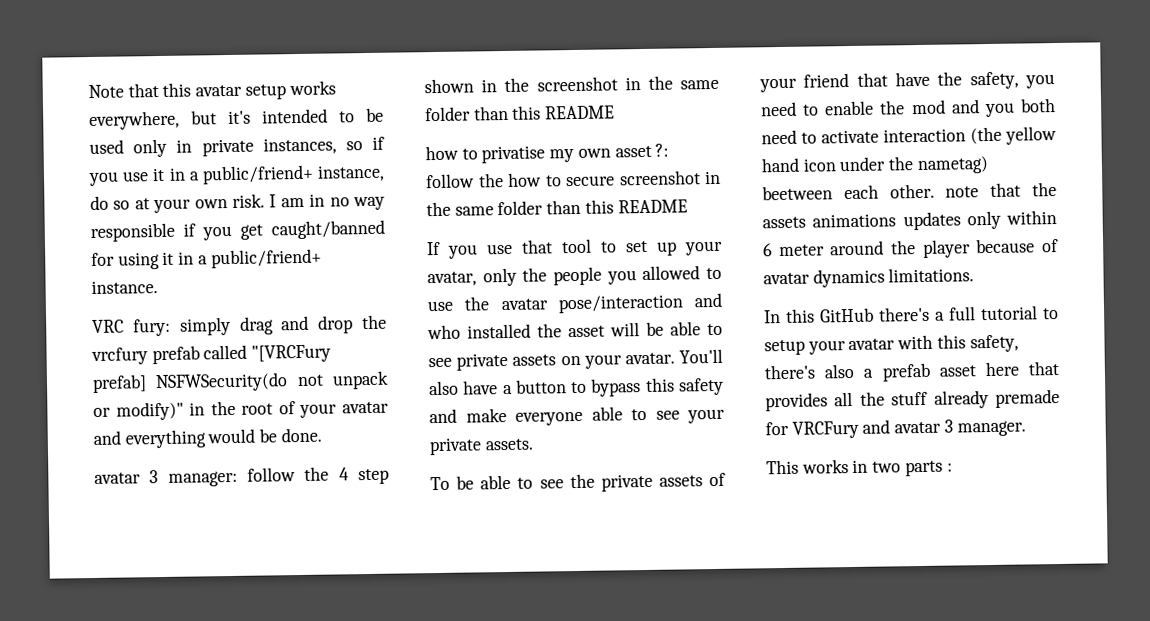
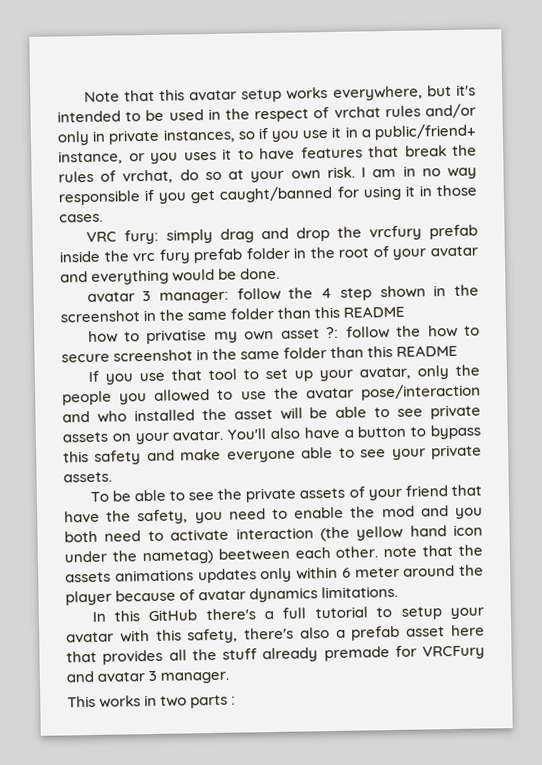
- Note that this avatar setup works everywhere, but it's intended to be used only in private instances, so if you use it in a public/friend+ instance, do so at your own risk.
+ Note that this avatar setup works everywhere, but it's intended to be used in the respect of vrchat rules and/or only in private instances, so if you use it in a public/friend+ instance, or you uses it to have features that break the rules of vrchat, do so at your own risk.
- I am in no way responsible if you get caught/banned for using it in a public/friend+ instance.
+ I am in no way responsible if you get caught/banned for using it in those cases.
- VRC fury: simply drag and drop the vrcfury prefab called "[VRCFury prefab] NSFWSecurity(do not unpack or modify)" in the root of your avatar and everything would be done.
+ VRC fury: simply drag and drop the vrcfury prefab inside the vrc fury prefab folder in the root of your avatar and everything would be done.

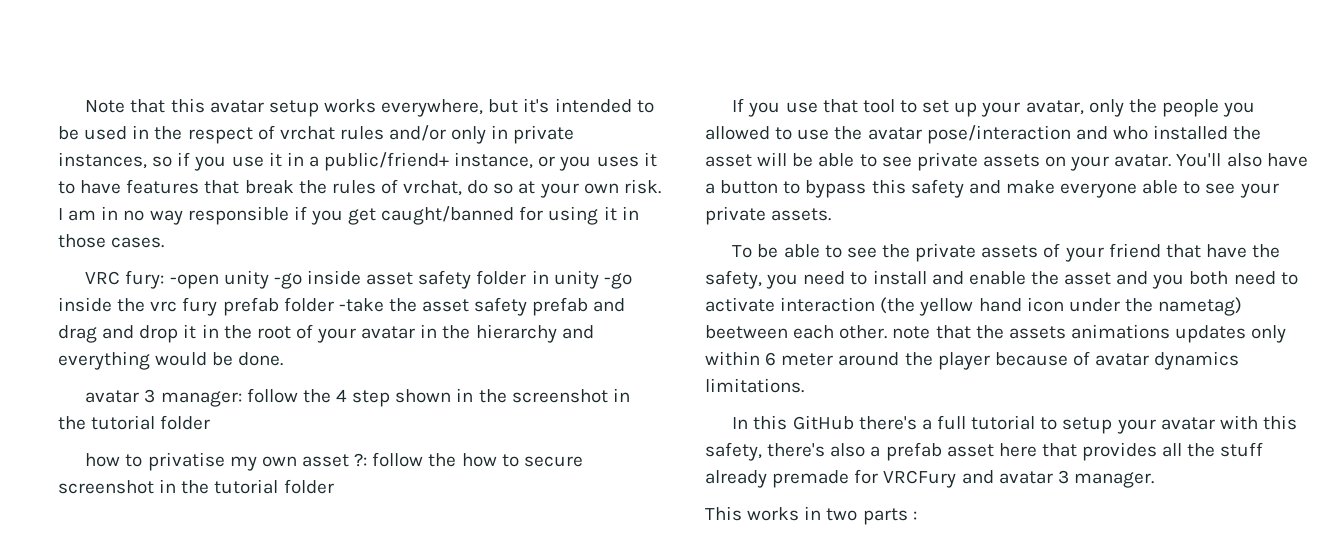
- VRC fury: simply drag and drop the vrcfury prefab inside the vrc fury prefab folder in the root of your avatar and everything would be done.
+ VRC fury: -open unity -go inside asset safety folder in unity -go inside the vrc fury prefab folder -take the asset safety prefab and drag and drop it in the root of your avatar in the hierarchy and everything would be done.
- avatar 3 manager: follow the 4 step shown in the screenshot in the same folder than this README
+ avatar 3 manager: follow the 4 step shown in the screenshot in the tutorial folder
- how to privatise my own asset ?: follow the how to secure screenshot in the same folder than this README
+ how to privatise my own asset ?: follow the how to secure screenshot in the tutorial folder
- To be able to see the private assets of your friend that have the safety, you need to enable the mod and you both need to activate interaction (the yellow hand icon under the nametag) beetween each other. note that the assets animations updates only within 6 meter around the player because of avatar dynamics limitations.
+ To be able to see the private assets of your friend that have the safety, you need to install and enable the asset and you both need to activate interaction (the yellow hand icon under the nametag) beetween each other. note that the assets animations updates only within 6 meter around the player because of avatar dynamics limitations.

